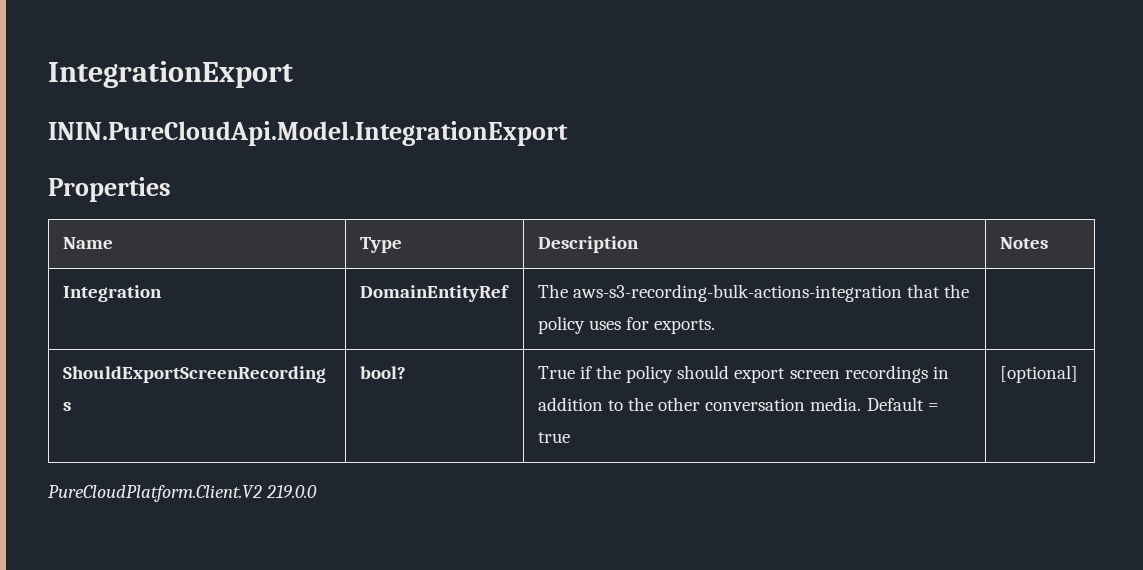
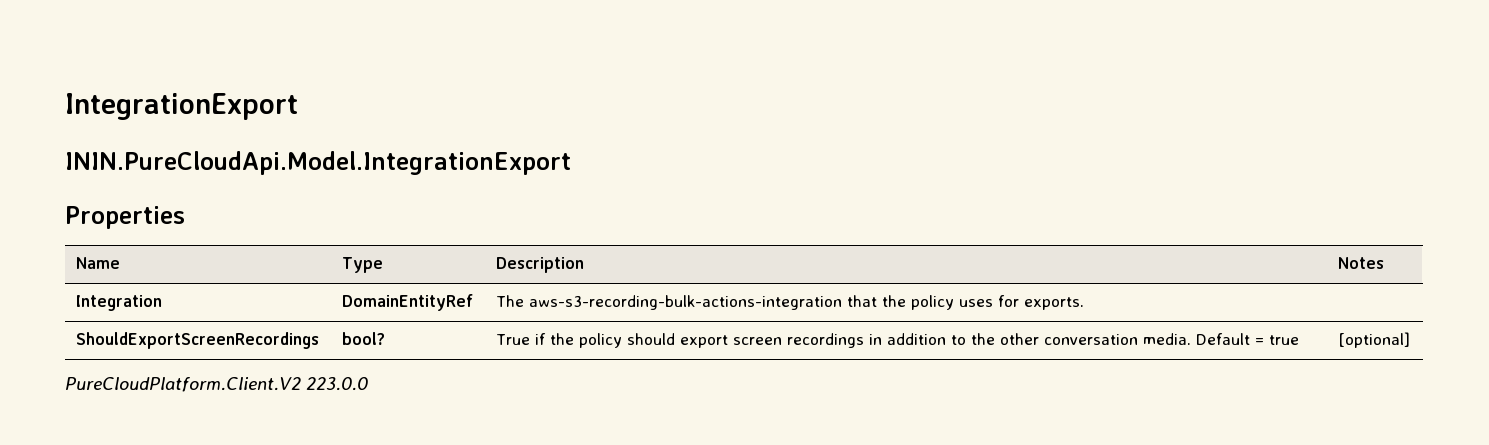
- PureCloudPlatform.Client.V2 219.0.0
+ PureCloudPlatform.Client.V2 223.0.0

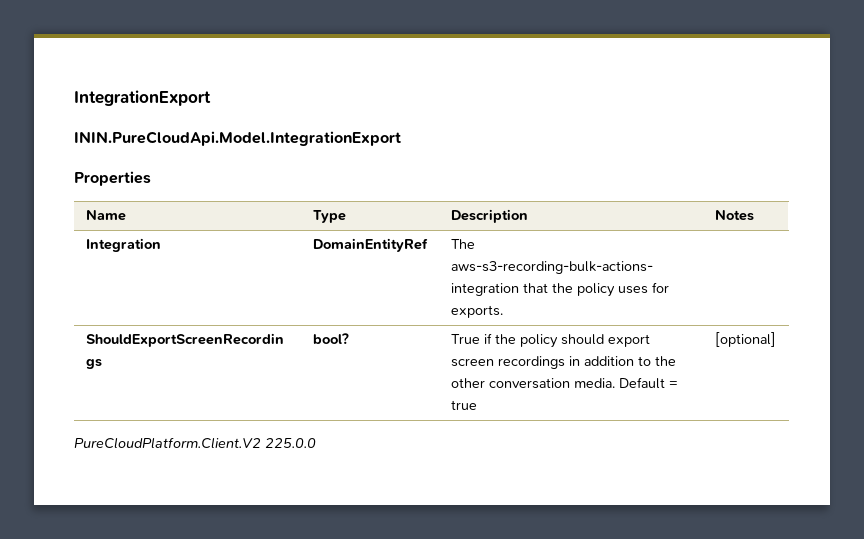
- PureCloudPlatform.Client.V2 223.0.0
+ PureCloudPlatform.Client.V2 225.0.0

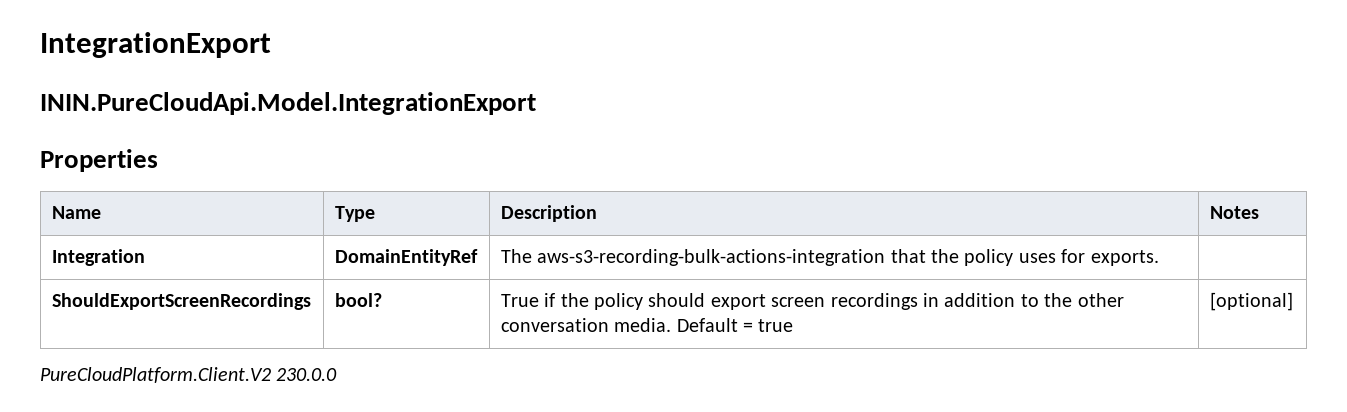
- PureCloudPlatform.Client.V2 225.0.0
+ PureCloudPlatform.Client.V2 230.0.0

